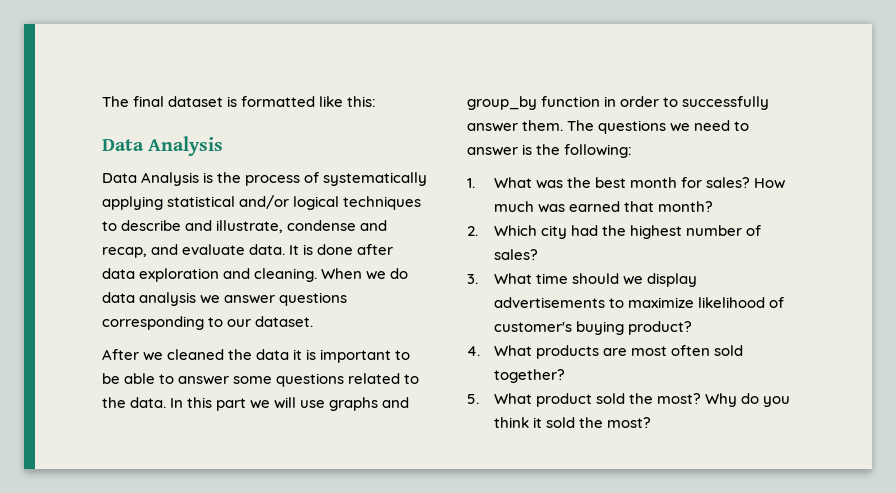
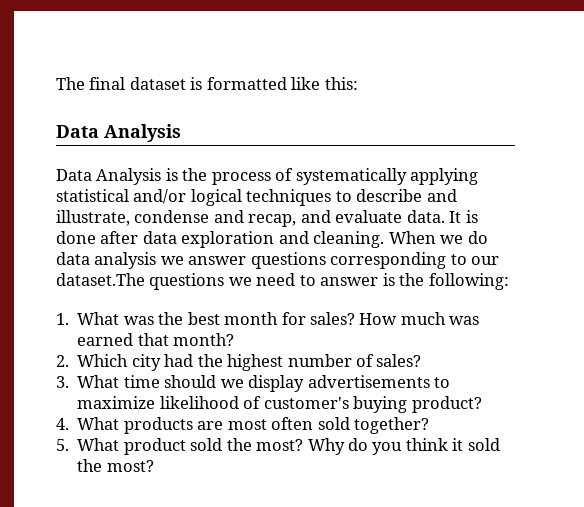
- When we do data analysis we answer questions corresponding to our dataset.
- After we cleaned the data it is important to be able to answer some questions related to the data. In this part we will use graphs and group_by function in order to successfully answer them. The questions we need to answer is the following:
+ When we do data analysis we answer questions corresponding to our dataset.The questions we need to answer is the following:

